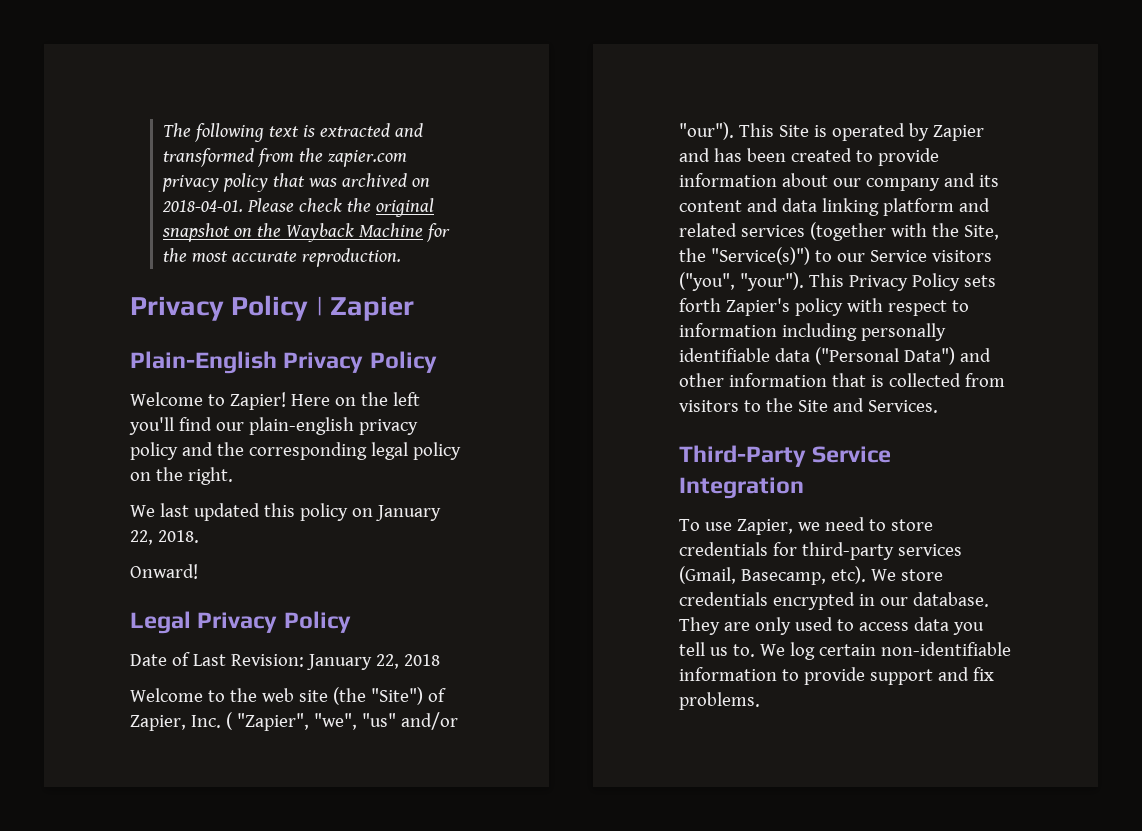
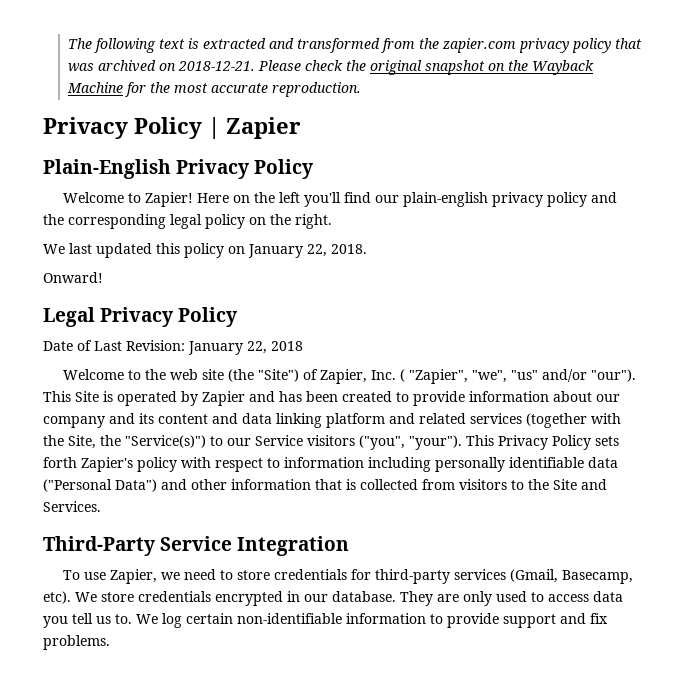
- The following text is extracted and transformed from the zapier.com privacy policy that was archived on 2018-04-01.
+ The following text is extracted and transformed from the zapier.com privacy policy that was archived on 2018-12-21.

